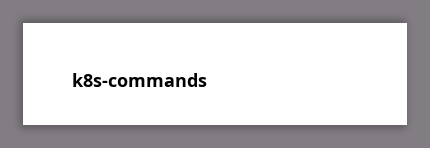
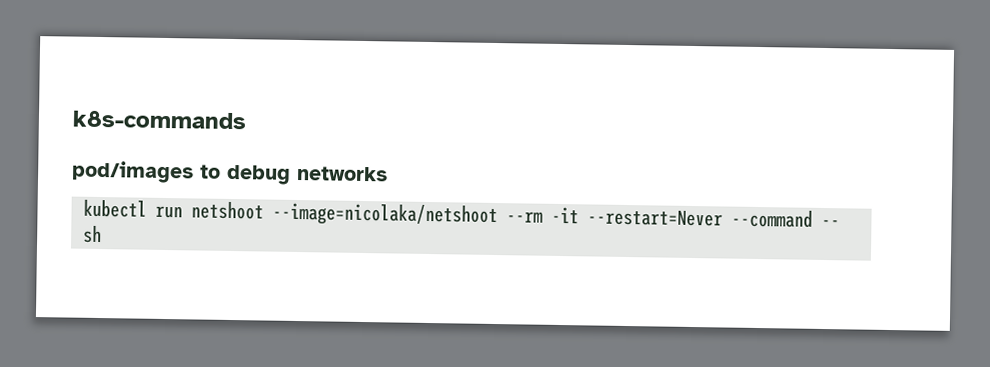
+ pod/images to debug networks
+ kubectl run netshoot --image=nicolaka/netshoot --rm -it --restart=Never --command -- sh

